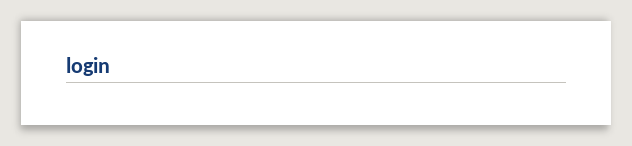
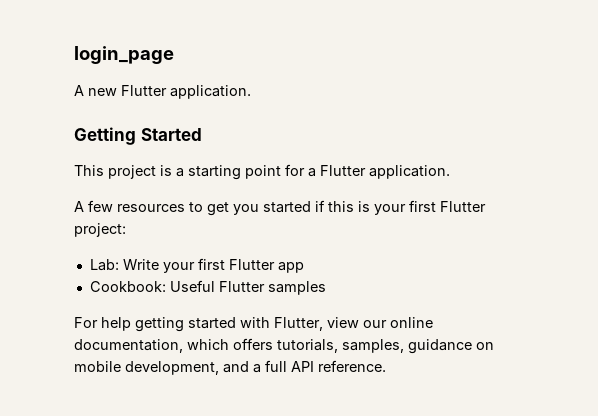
- login
+ login_page
+ A new Flutter application.
+ Getting Started
+ This project is a starting point for a Flutter application.
+ A few resources to get you started if this is your first Flutter project:
+ Lab: Write your first Flutter app
+ Cookbook: Useful Flutter samples
+ For help getting started with Flutter, view our online documentation, which offers tutorials, samples, guidance on mobile development, and a full API reference.

